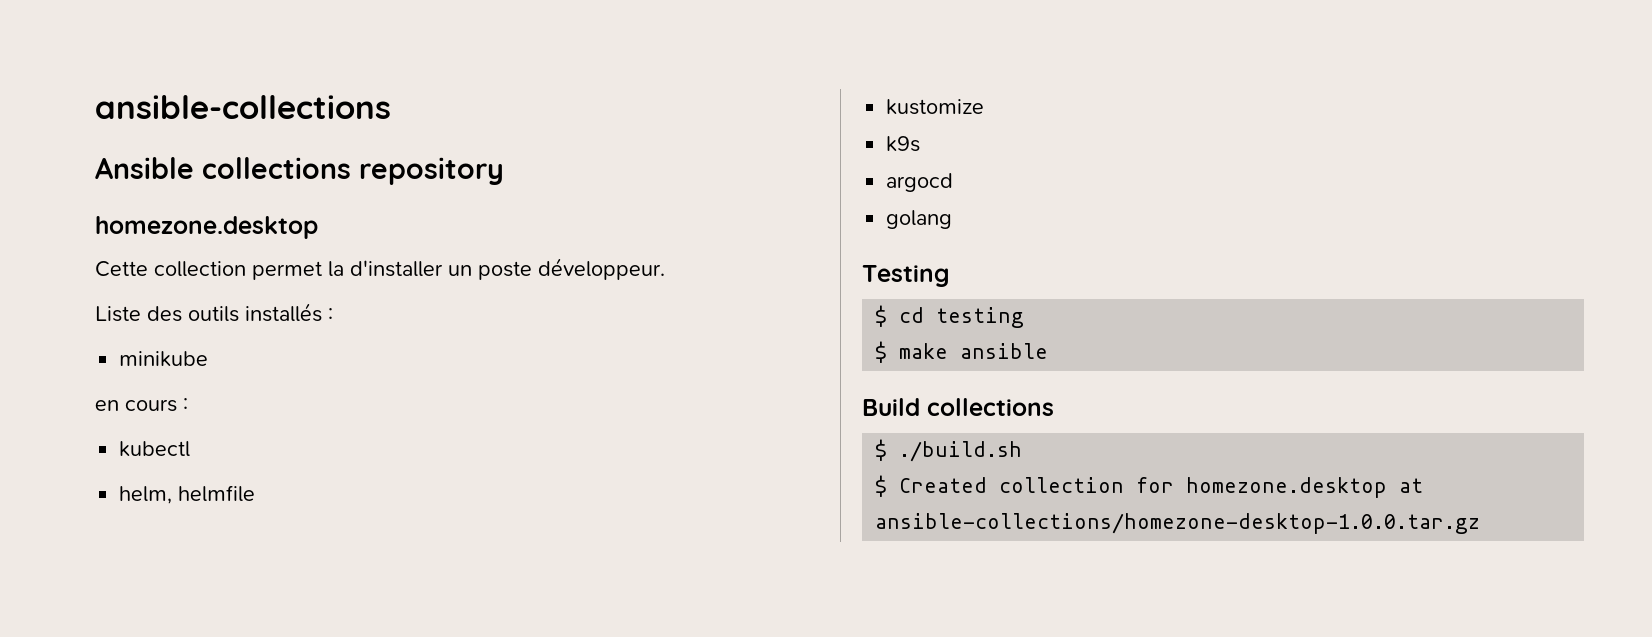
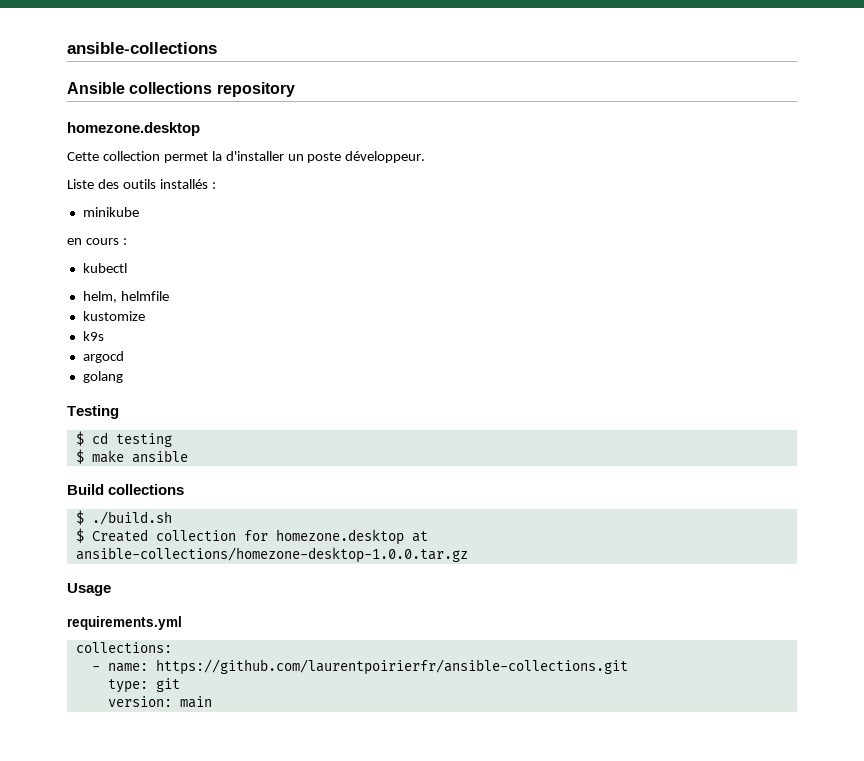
+ Usage
+ requirements.yml
+ collections:
+ - name: https://github.com/laurentpoirierfr/ansible-collections.git
+ type: git
+ version: main

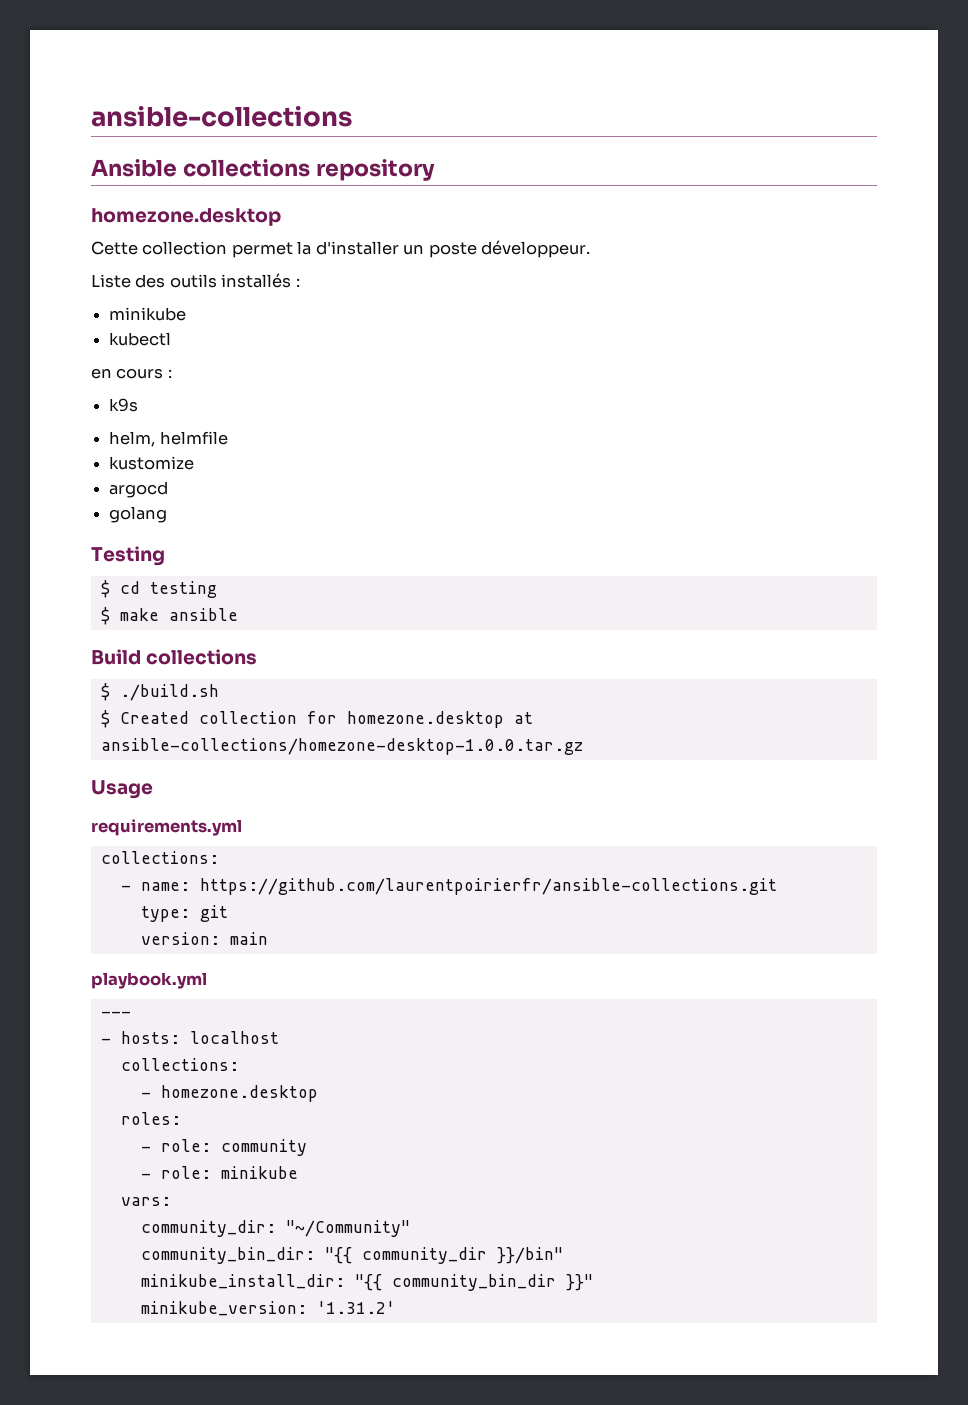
+ kubectl
- kubectl
+ k9s
- k9s
+ playbook.yml
+ ---
+ - hosts: localhost
+ collections:
+ - homezone.desktop
+ roles:
+ - role: community
+ - role: minikube
+ vars:
+ community_dir: "~/Community"
+ community_bin_dir: "{{ community_dir }}/bin"
+ minikube_install_dir: "{{ community_bin_dir }}"
+ minikube_version: '1.31.2'

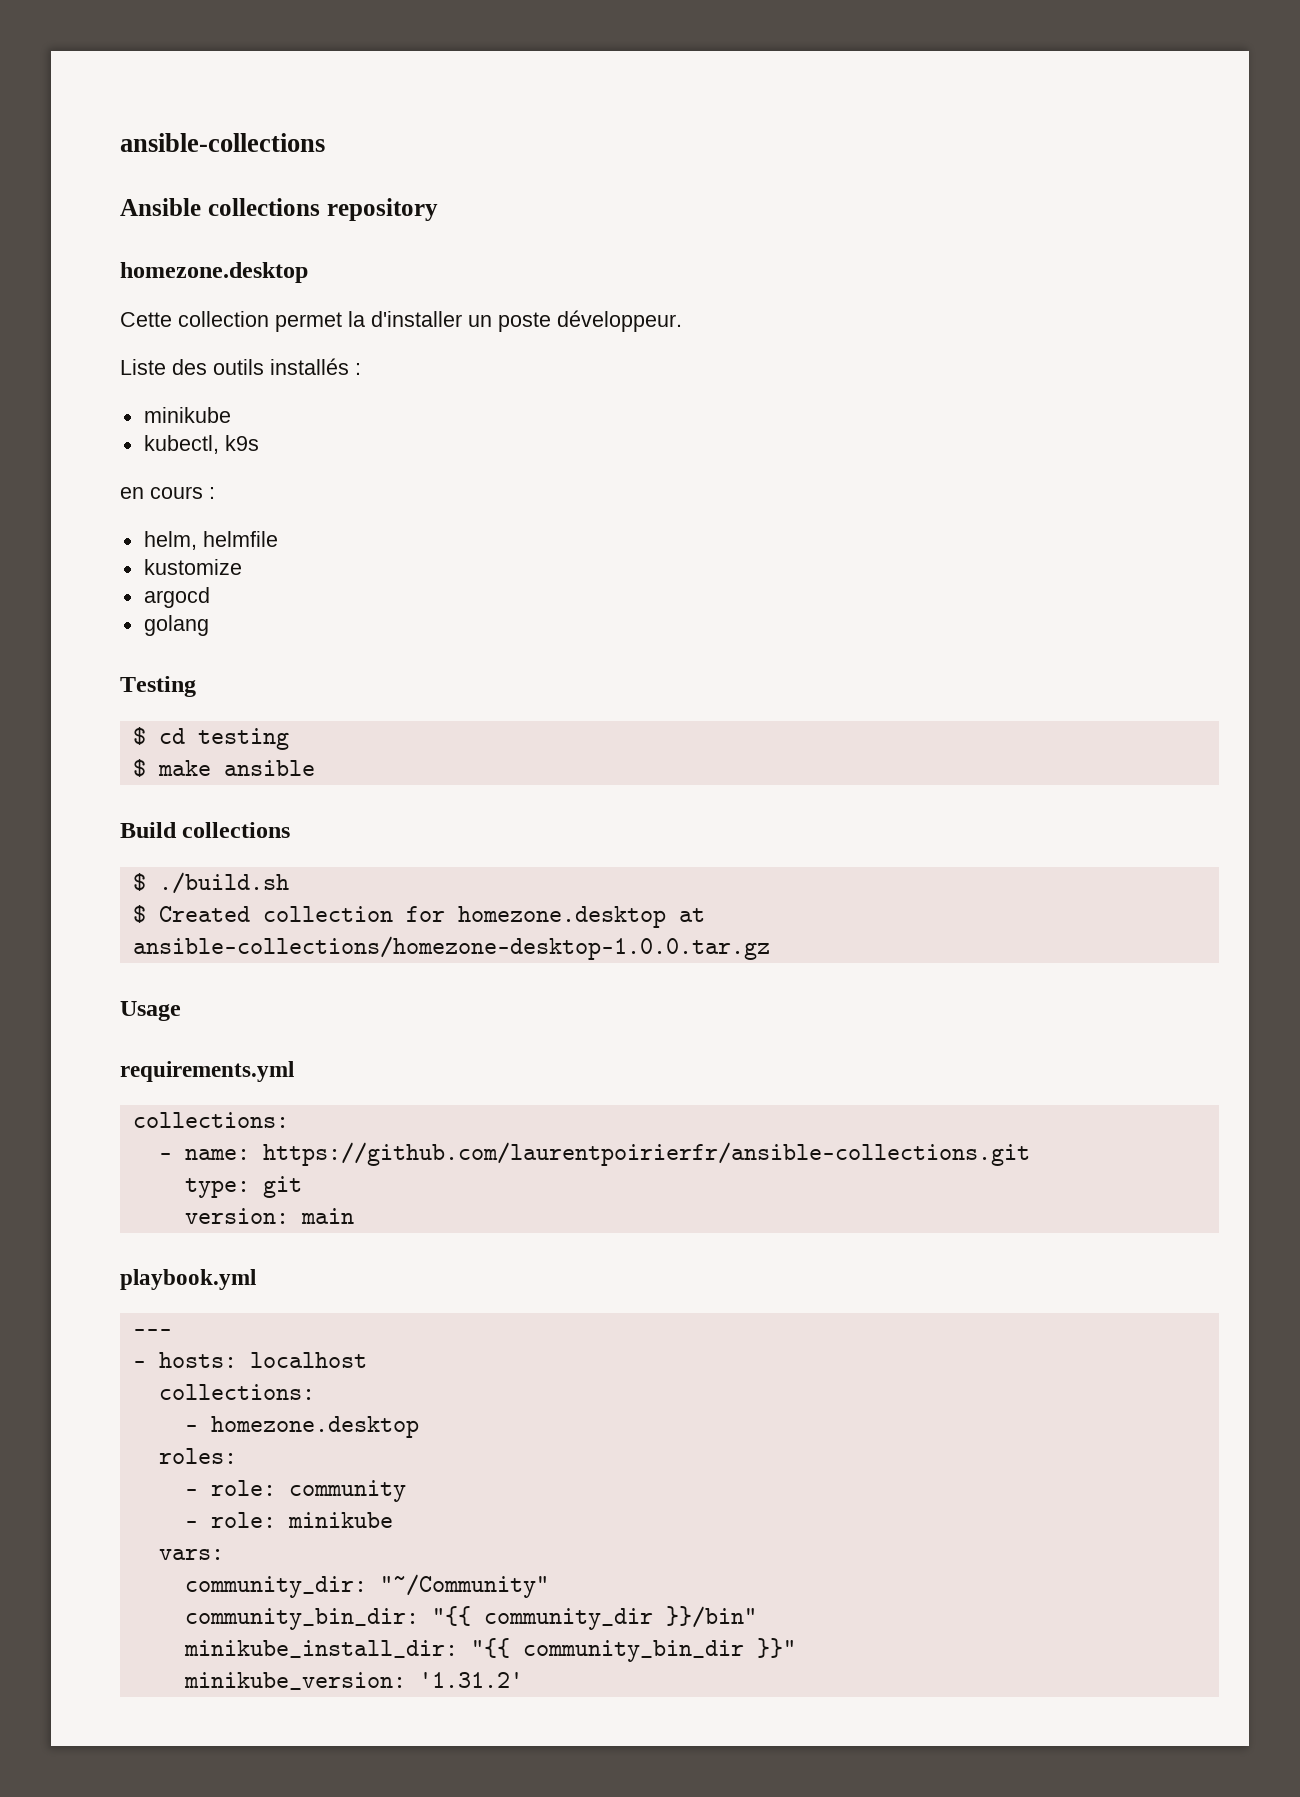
- kubectl
+ kubectl, k9s
- k9s

